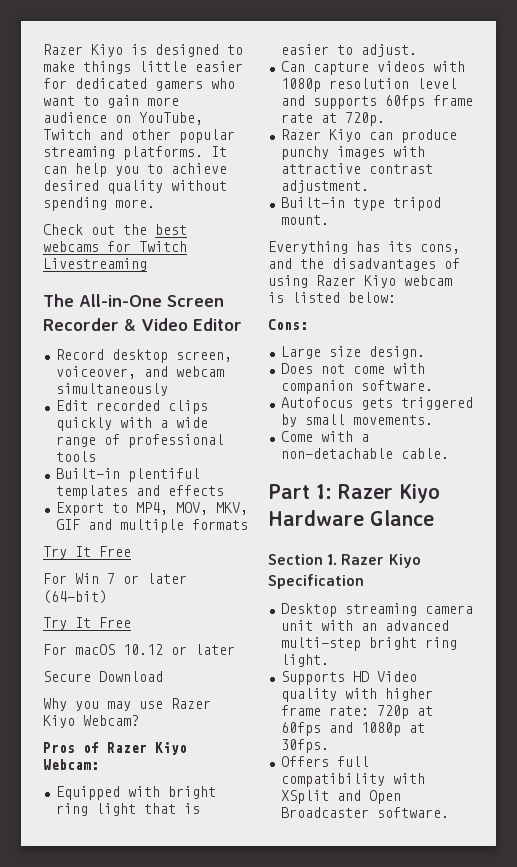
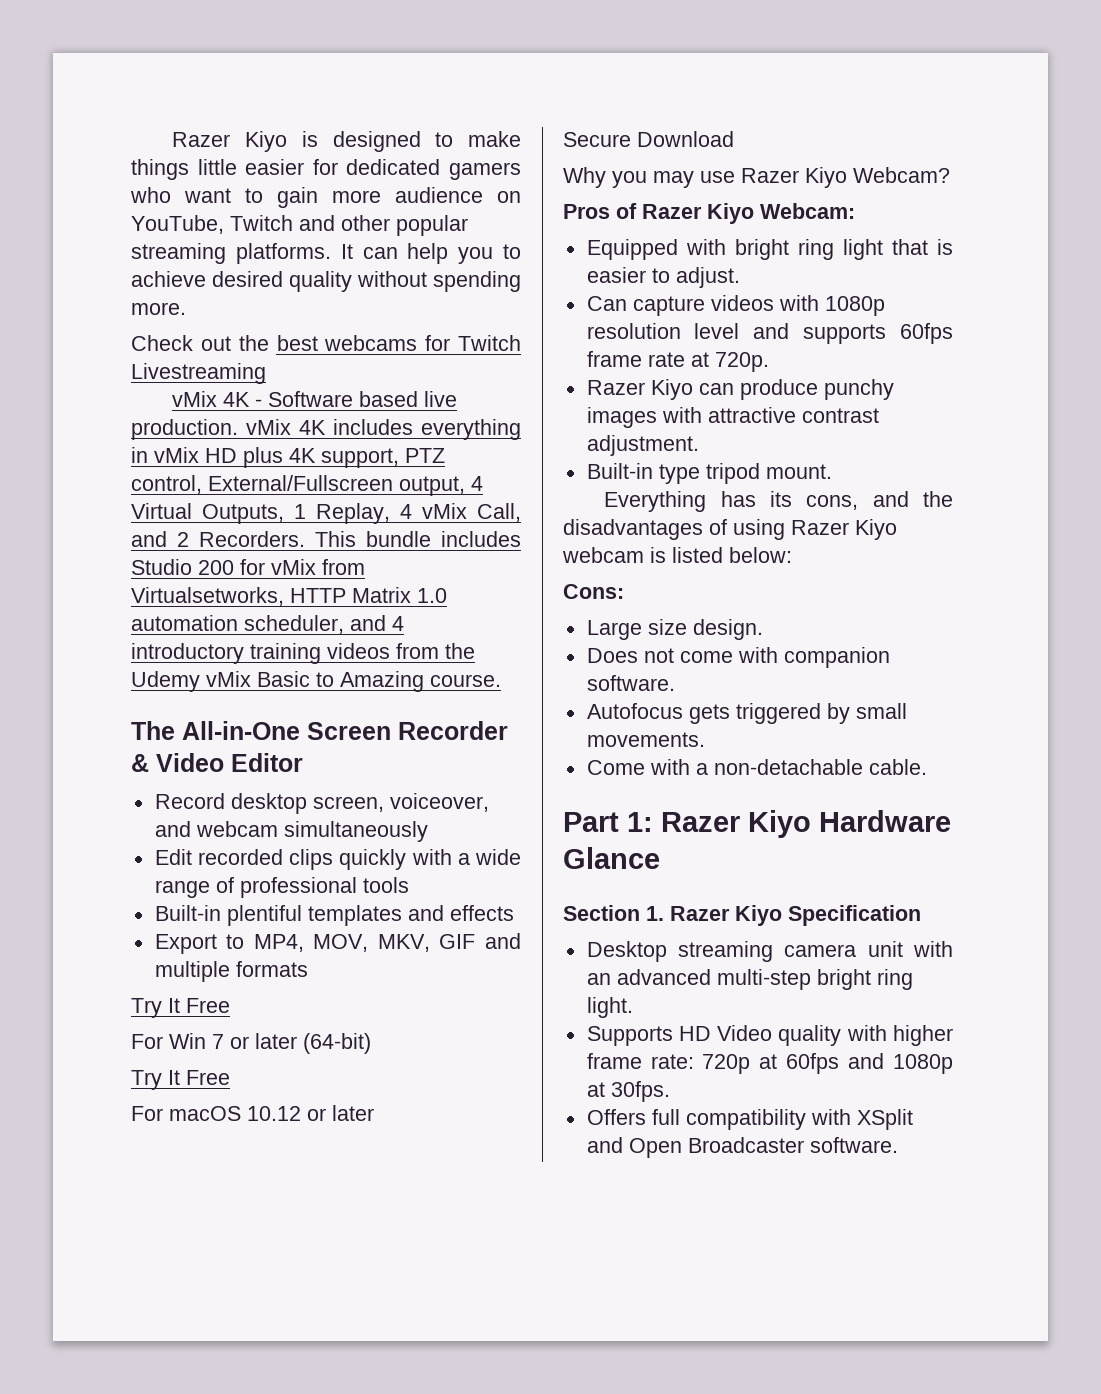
+ vMix 4K - Software based live production. vMix 4K includes everything in vMix HD plus 4K support, PTZ control, External/Fullscreen output, 4 Virtual Outputs, 1 Replay, 4 vMix Call, and 2 Recorders. This bundle includes Studio 200 for vMix from Virtualsetworks, HTTP Matrix 1.0 automation scheduler, and 4 introductory training videos from the Udemy vMix Basic to Amazing course.

